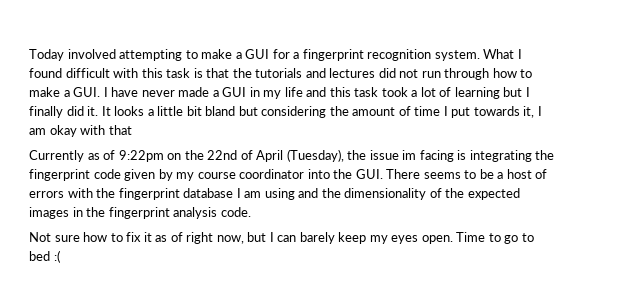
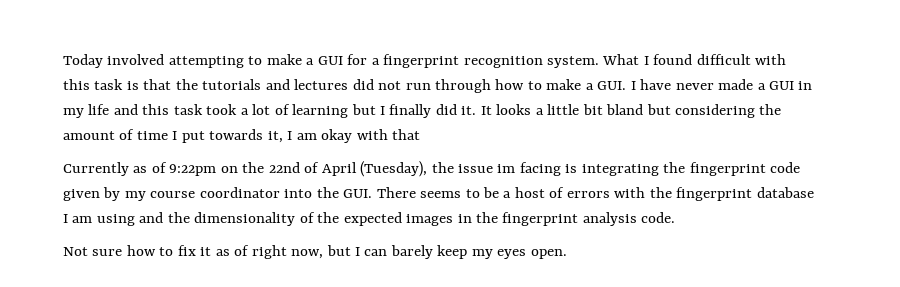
- Time to go to bed :(

